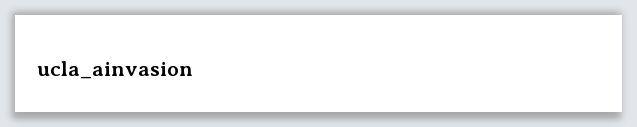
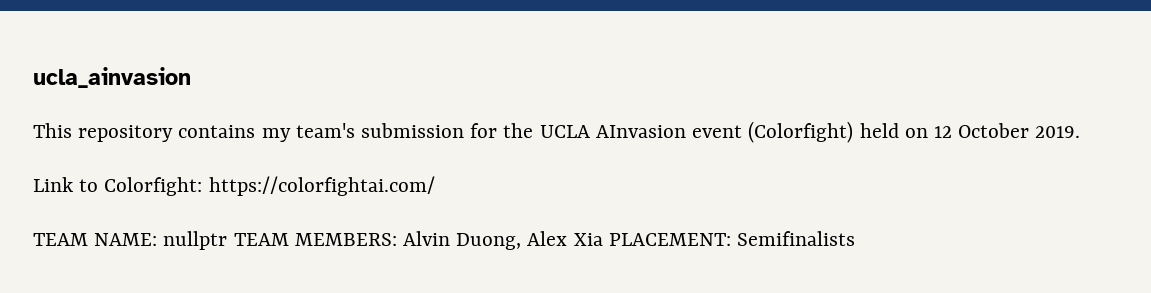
+ This repository contains my team's submission for the UCLA AInvasion event (Colorfight) held on 12 October 2019.
+ Link to Colorfight: https://colorfightai.com/
+ TEAM NAME: nullptr TEAM MEMBERS: Alvin Duong, Alex Xia PLACEMENT: Semifinalists

